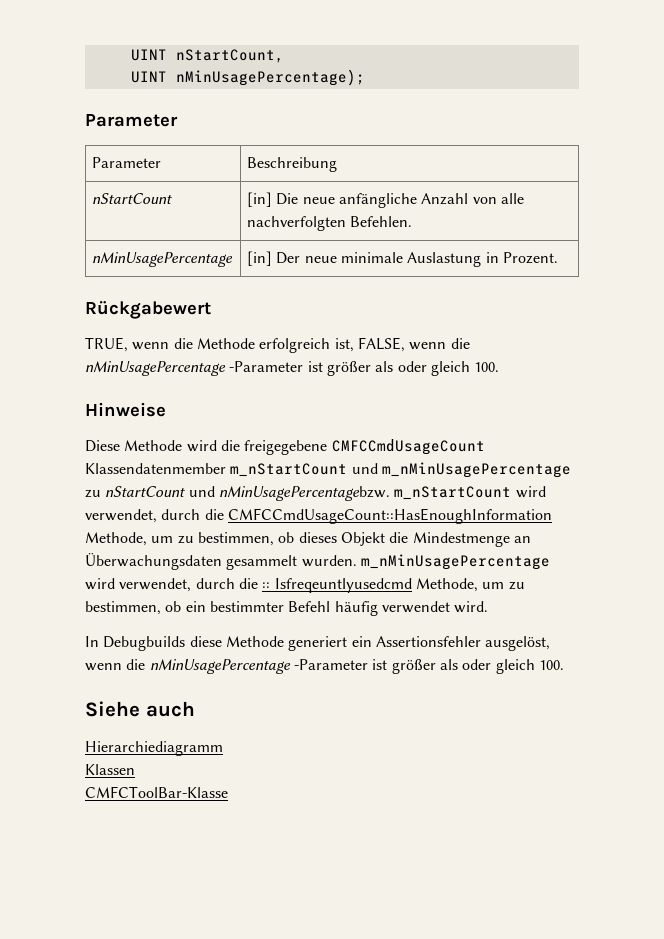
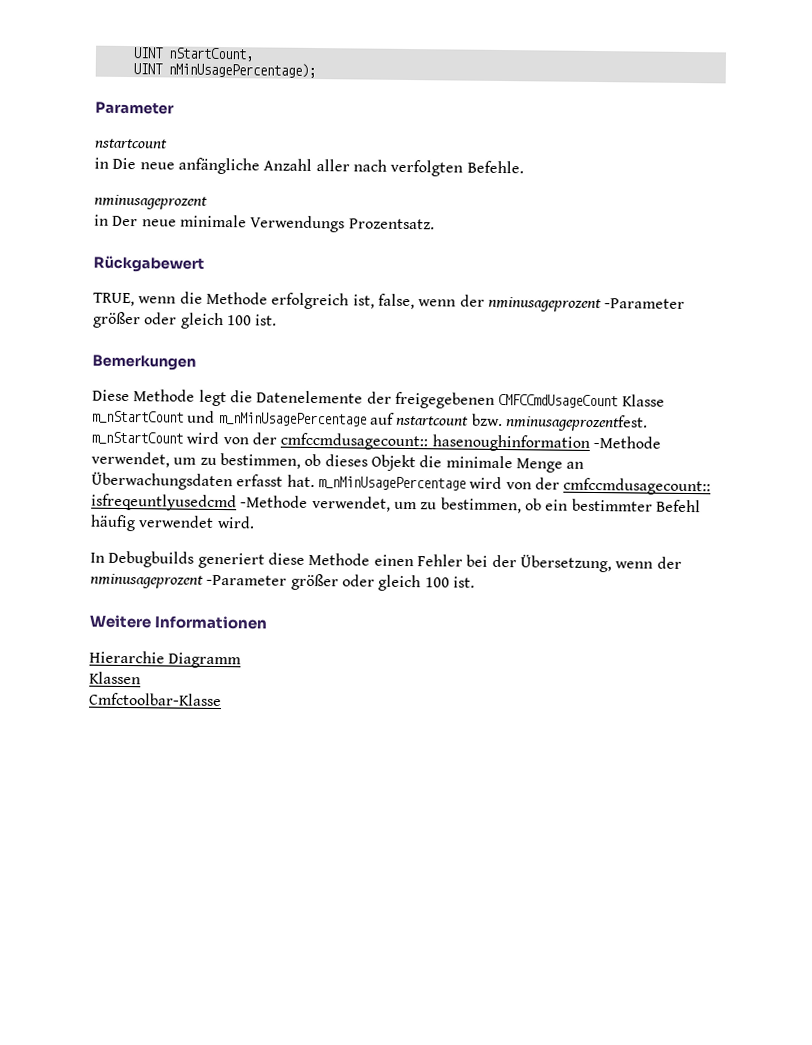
  UINT nMinUsagePercentage);
  Parameter
- Parameter | Beschreibung
- nStartCount | [in] Die neue anfängliche Anzahl von alle nachverfolgten Befehlen.
- nMinUsagePercentage | [in] Der neue minimale Auslastung in Prozent.
+ nstartcount
+ in Die neue anfängliche Anzahl aller nach verfolgten Befehle.
+ nminusageprozent
+ in Der neue minimale Verwendungs Prozentsatz.
- TRUE, wenn die Methode erfolgreich ist, FALSE, wenn die nMinUsagePercentage -Parameter ist größer als oder gleich 100.
- Hinweise
- Diese Methode wird die freigegebene CMFCCmdUsageCount Klassendatenmember m_nStartCount und m_nMinUsagePercentage zu nStartCount und nMinUsagePercentagebzw. m_nStartCount wird verwendet, durch die CMFCCmdUsageCount::HasEnoughInformation Methode, um zu bestimmen, ob dieses Objekt die Mindestmenge an Überwachungsdaten gesammelt wurden. m_nMinUsagePercentage wird verwendet, durch die :: Isfreqeuntlyusedcmd Methode, um zu bestimmen, ob ein bestimmter Befehl häufig verwendet wird.
+ TRUE, wenn die Methode erfolgreich ist, false, wenn der nminusageprozent -Parameter größer oder gleich 100 ist.
+ Bemerkungen
+ Diese Methode legt die Datenelemente der freigegebenen CMFCCmdUsageCount Klasse m_nStartCount und m_nMinUsagePercentage auf nstartcount bzw. nminusageprozentfest. m_nStartCount wird von der cmfccmdusagecount:: hasenoughinformation -Methode verwendet, um zu bestimmen, ob dieses Objekt die minimale Menge an Überwachungsdaten erfasst hat. m_nMinUsagePercentage wird von der cmfccmdusagecount:: isfreqeuntlyusedcmd -Methode verwendet, um zu bestimmen, ob ein bestimmter Befehl häufig verwendet wird.
- In Debugbuilds diese Methode generiert ein Assertionsfehler ausgelöst, wenn die nMinUsagePercentage -Parameter ist größer als oder gleich 100.
- Siehe auch
- Hierarchiediagramm
+ In Debugbuilds generiert diese Methode einen Fehler bei der Übersetzung, wenn der nminusageprozent -Parameter größer oder gleich 100 ist.
+ Weitere Informationen
+ Hierarchie Diagramm
- CMFCToolBar-Klasse
+ Cmfctoolbar-Klasse

